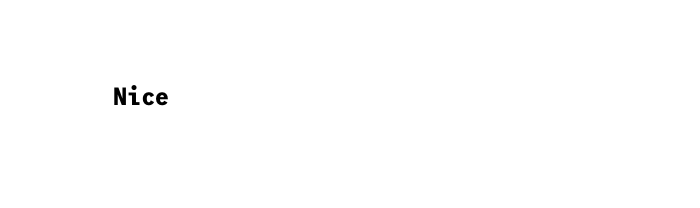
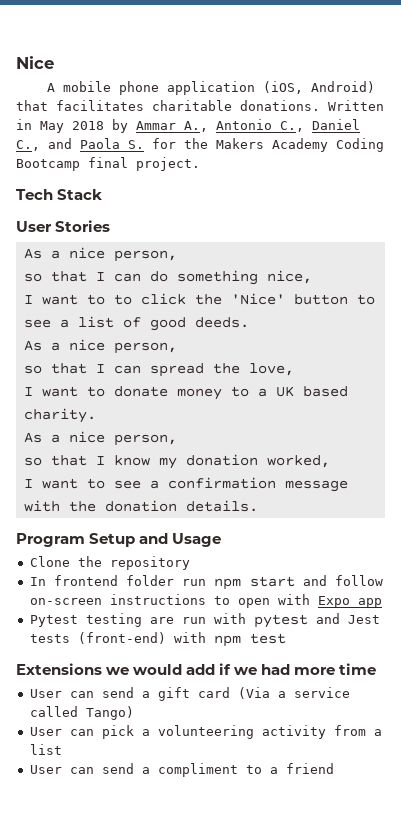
+ A mobile phone application (iOS, Android) that facilitates charitable donations. Written in May 2018 by Ammar A., Antonio C., Daniel C., and Paola S. for the Makers Academy Coding Bootcamp final project.
+ Tech Stack
+ User Stories
+ As a nice person,
+ so that I can do something nice,
+ I want to to click the 'Nice' button to see a list of good deeds.
+ As a nice person,
+ so that I can spread the love,
+ I want to donate money to a UK based charity.
+ As a nice person,
+ so that I know my donation worked,
+ I want to see a confirmation message with the donation details.
+ Program Setup and Usage
+ Clone the repository
+ In frontend folder run npm start and follow on-screen instructions to open with Expo app
+ Pytest testing are run with pytest and Jest tests (front-end) with npm test
+ Extensions we would add if we had more time
+ User can send a gift card (Via a service called Tango)
+ User can pick a volunteering activity from a list
+ User can send a compliment to a friend

